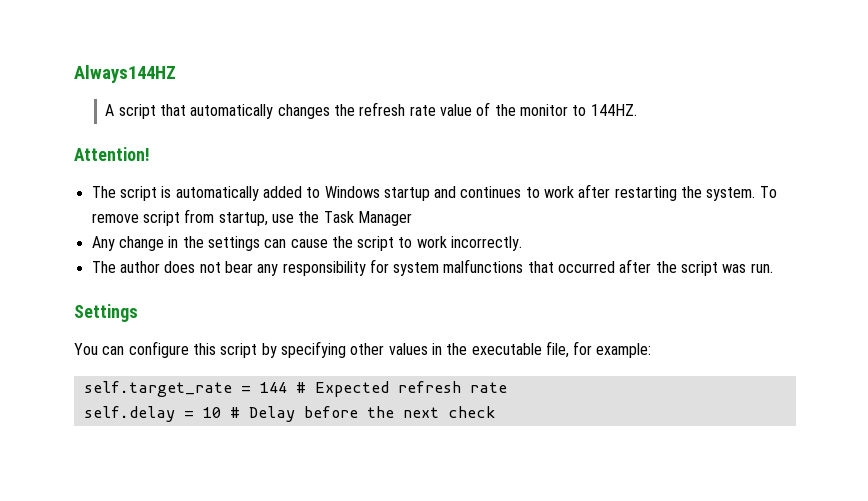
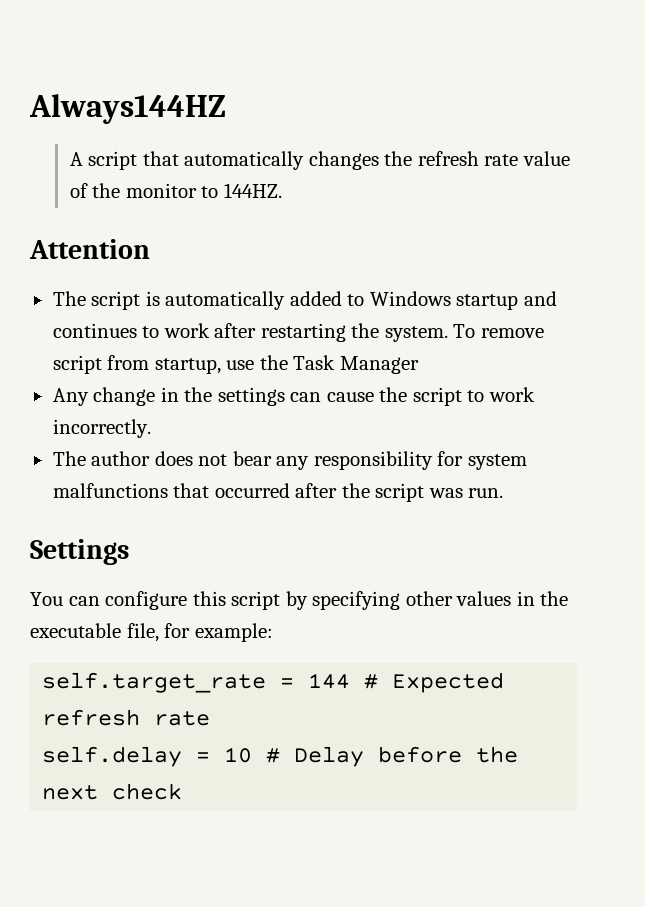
- Attention!
+ Attention

